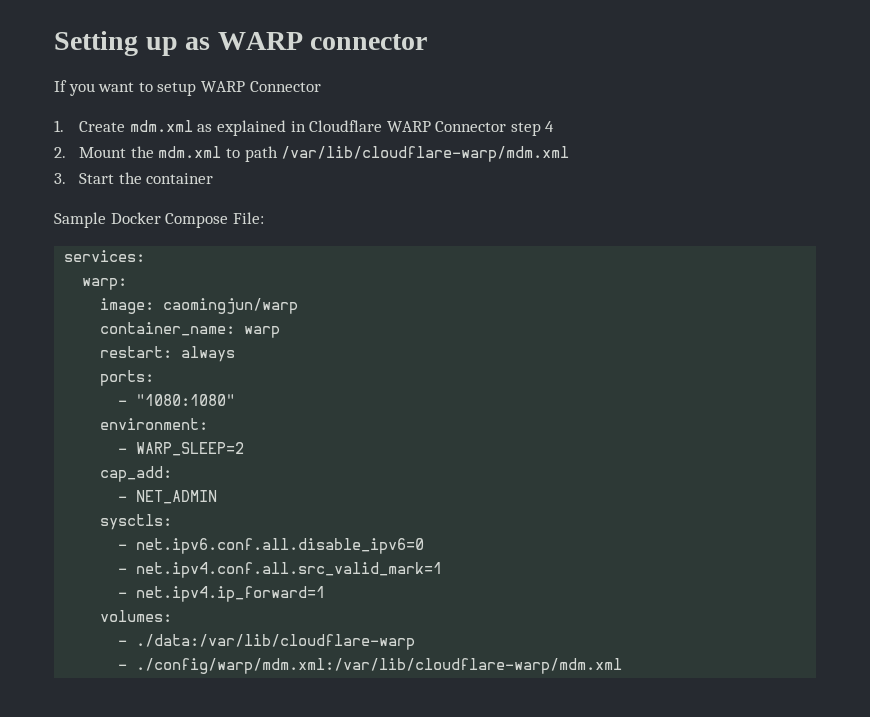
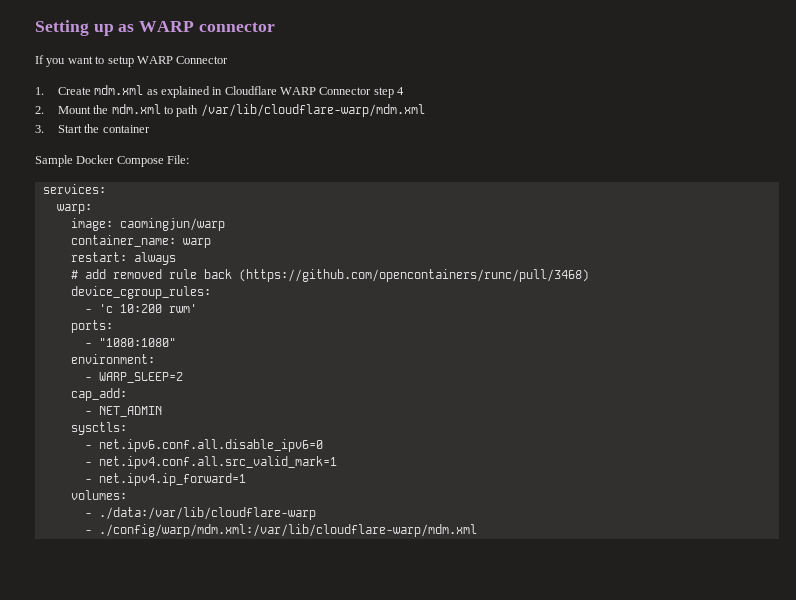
+ # add removed rule back (https://github.com/opencontainers/runc/pull/3468)
+ device_cgroup_rules:
+ - 'c 10:200 rwm'

